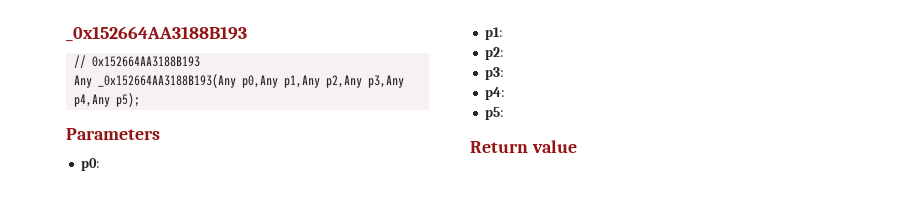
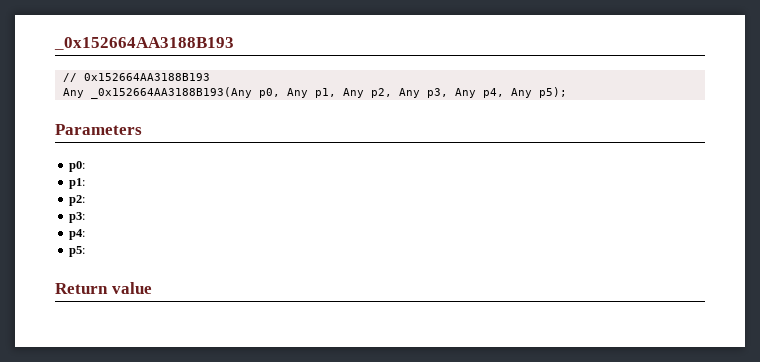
- Any _0x152664AA3188B193(Any p0,Any p1,Any p2,Any p3,Any p4,Any p5);
+ Any _0x152664AA3188B193(Any p0, Any p1, Any p2, Any p3, Any p4, Any p5);

